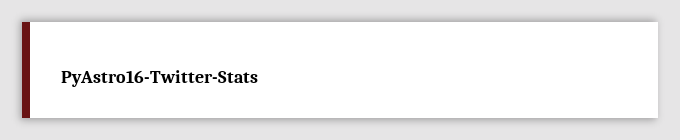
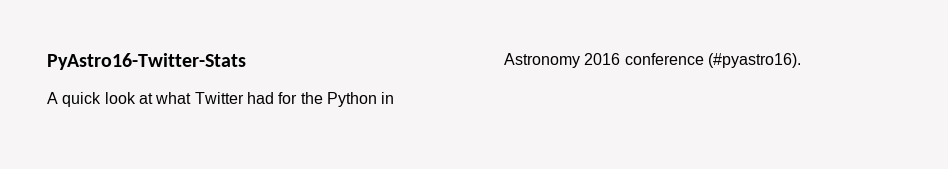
+ A quick look at what Twitter had for the Python in Astronomy 2016 conference (#pyastro16).

